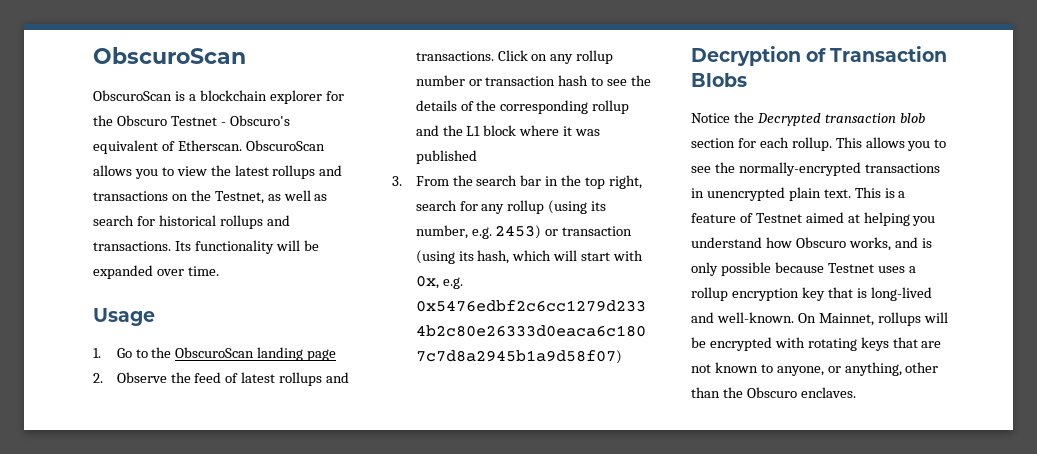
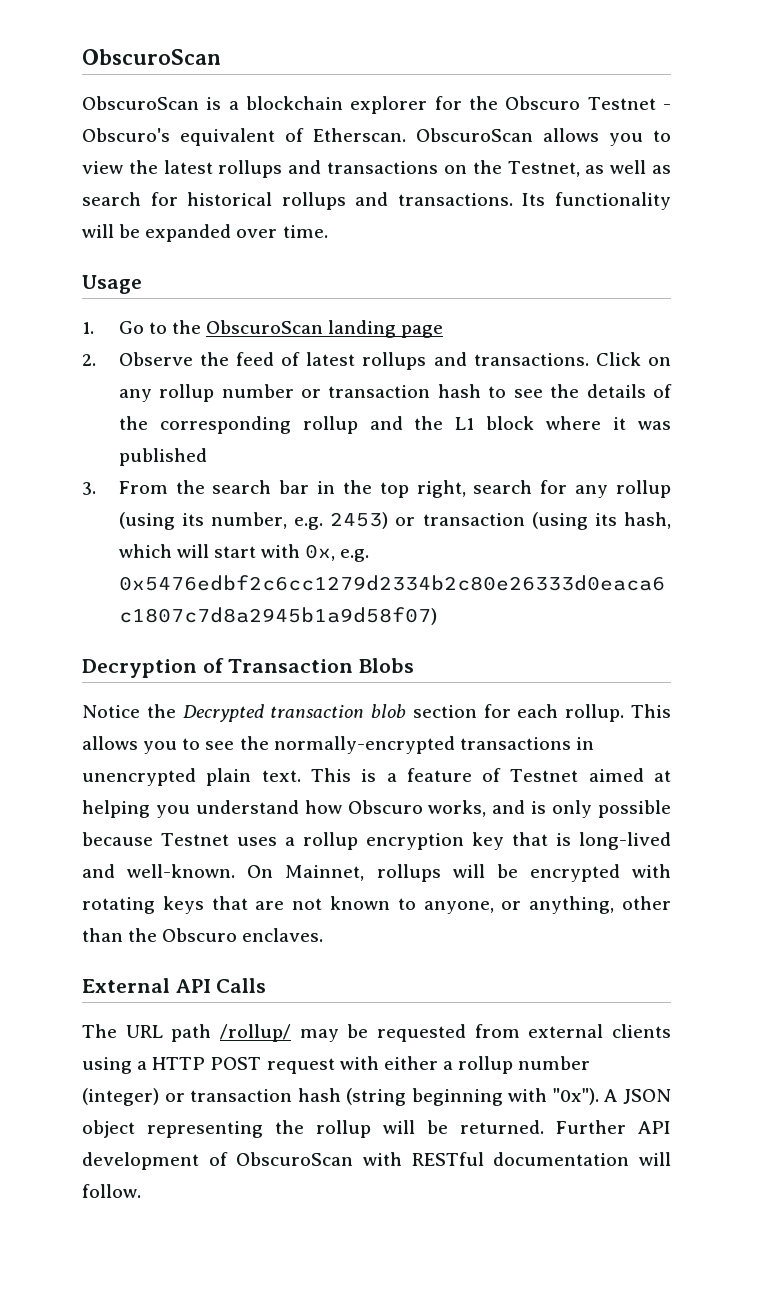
+ External API Calls
+ The URL path /rollup/ may be requested from external clients using a HTTP POST request with either a rollup number (integer) or transaction hash (string beginning with "0x"). A JSON object representing the rollup will be returned. Further API development of ObscuroScan with RESTful documentation will follow.

